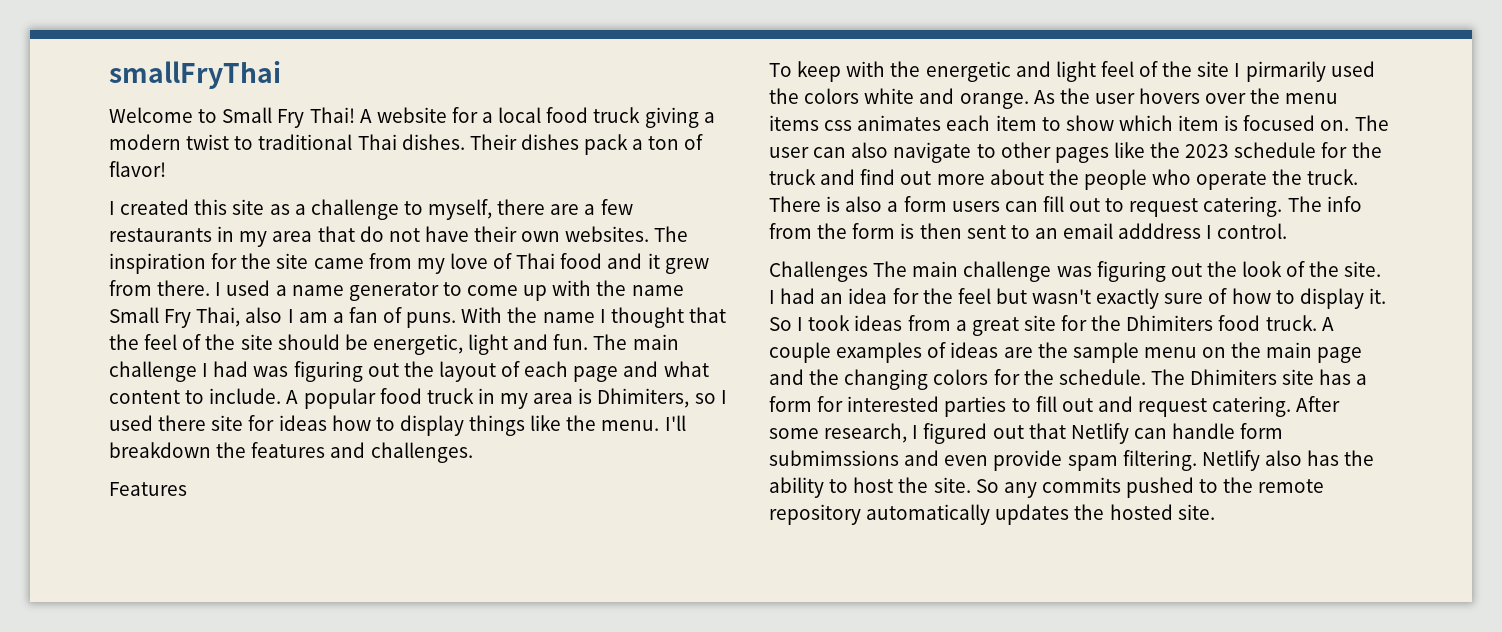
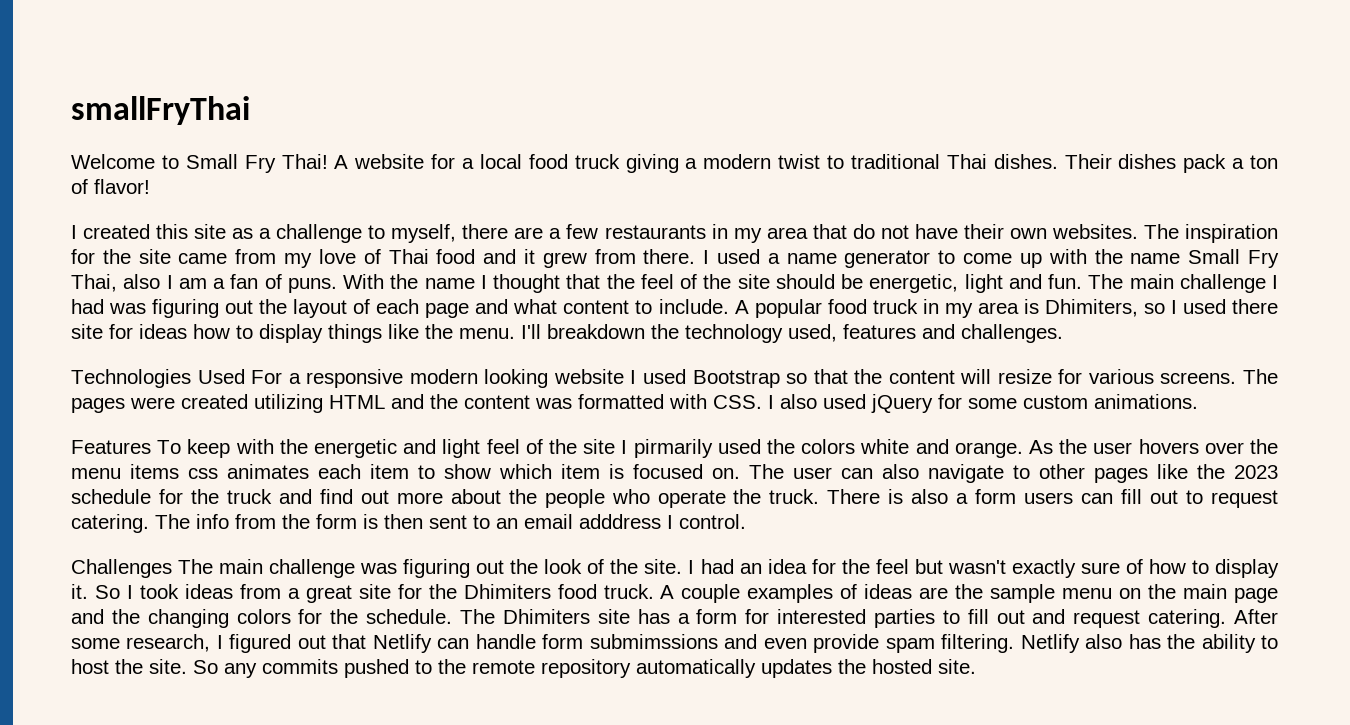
- I'll breakdown the features and challenges.
+ I'll breakdown the technology used, features and challenges.
+ Technologies Used For a responsive modern looking website I used Bootstrap so that the content will resize for various screens. The pages were created utilizing HTML and the content was formatted with CSS. I also used jQuery for some custom animations.
- Features
- To keep with the energetic and light feel of the site I pirmarily used the colors white and orange.
+ Features To keep with the energetic and light feel of the site I pirmarily used the colors white and orange.

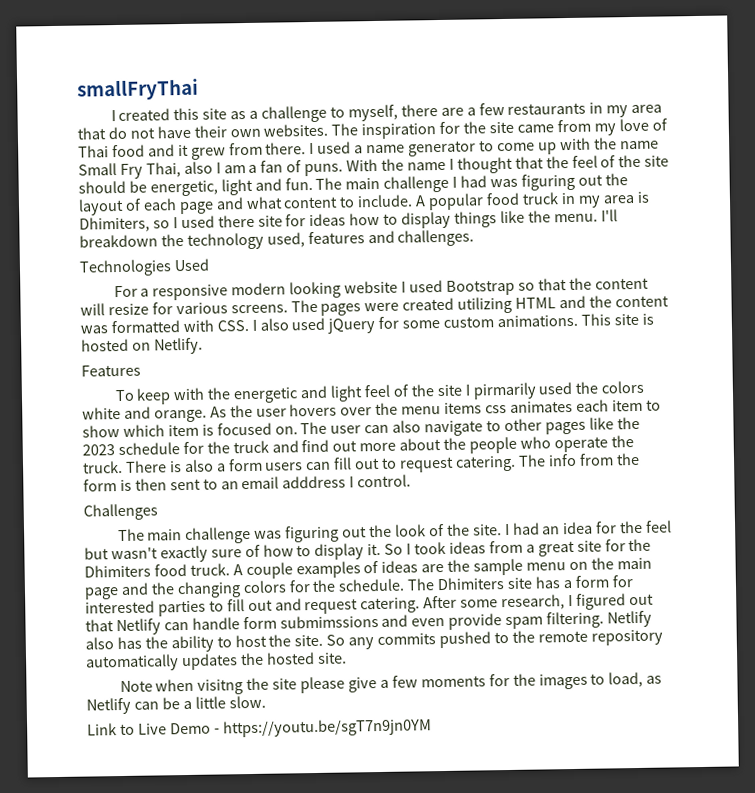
- Welcome to Small Fry Thai! A website for a local food truck giving a modern twist to traditional Thai dishes. Their dishes pack a ton of flavor!
- Technologies Used For a responsive modern looking website I used Bootstrap so that the content will resize for various screens.
+ Technologies Used
+ For a responsive modern looking website I used Bootstrap so that the content will resize for various screens.
+ This site is hosted on Netlify.
- Features To keep with the energetic and light feel of the site I pirmarily used the colors white and orange.
+ Features
+ To keep with the energetic and light feel of the site I pirmarily used the colors white and orange.
- Challenges The main challenge was figuring out the look of the site.
+ Challenges
+ The main challenge was figuring out the look of the site.
+ Note when visitng the site please give a few moments for the images to load, as Netlify can be a little slow.
+ Link to Live Demo - https://youtu.be/sgT7n9jn0YM

